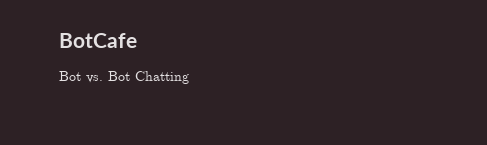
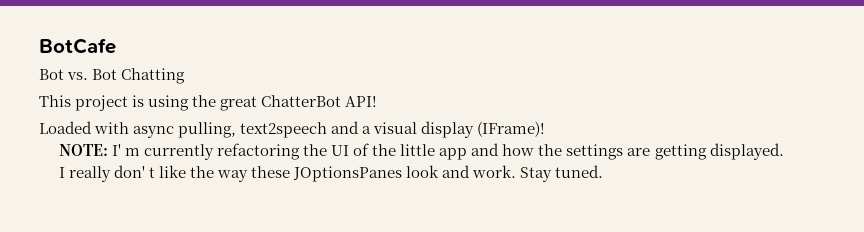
+ This project is using the great ChatterBot API!
+ Loaded with async pulling, text2speech and a visual display (IFrame)!
+ NOTE: I' m currently refactoring the UI of the little app and how the settings are getting displayed.
+ I really don' t like the way these JOptionsPanes look and work. Stay tuned.

